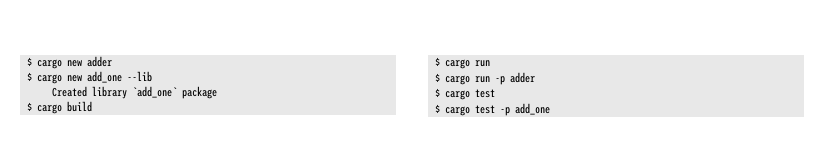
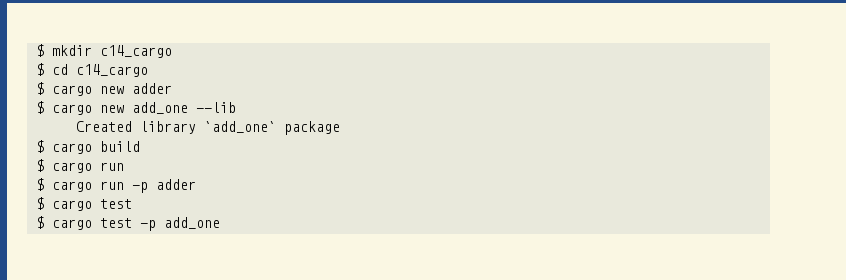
+ $ mkdir c14_cargo
+ $ cd c14_cargo

